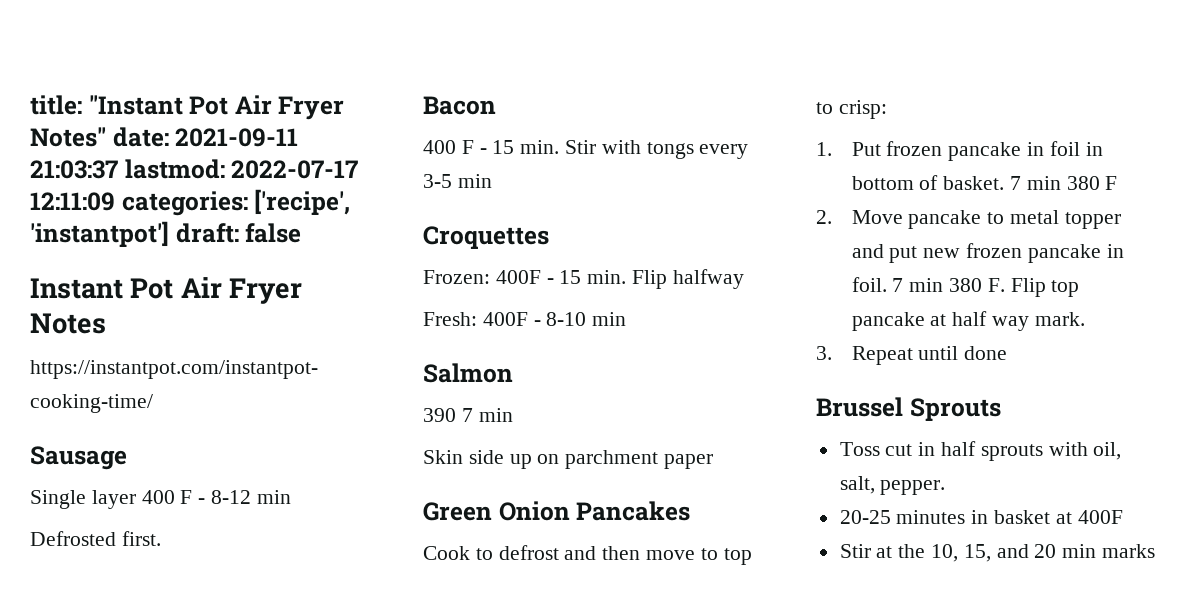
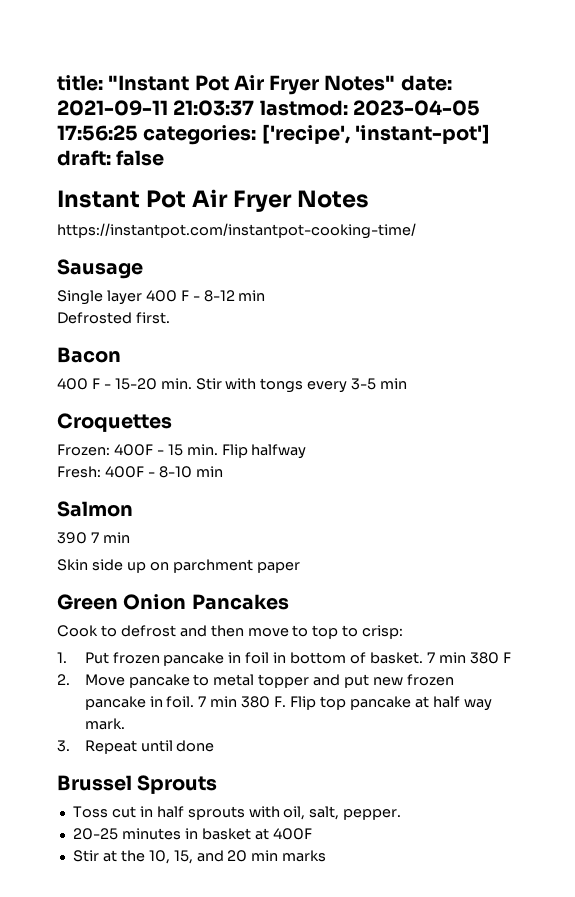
- title: "Instant Pot Air Fryer Notes" date: 2021-09-11 21:03:37 lastmod: 2022-07-17 12:11:09 categories: ['recipe', 'instantpot'] draft: false
+ title: "Instant Pot Air Fryer Notes" date: 2021-09-11 21:03:37 lastmod: 2023-04-05 17:56:25 categories: ['recipe', 'instant-pot'] draft: false
- 400 F - 15 min. Stir with tongs every 3-5 min
+ 400 F - 15-20 min. Stir with tongs every 3-5 min

